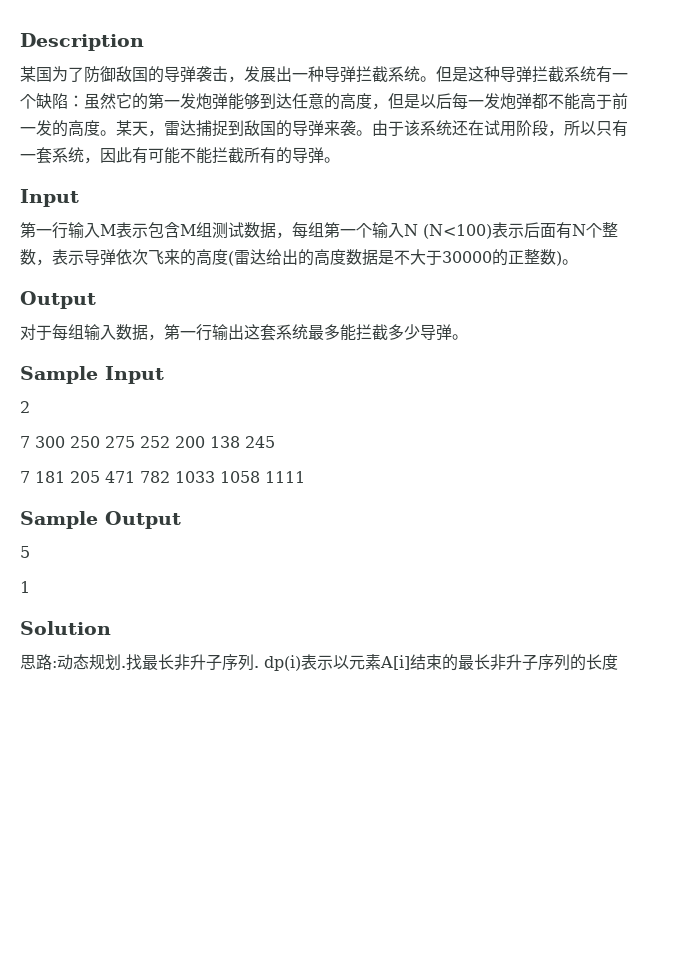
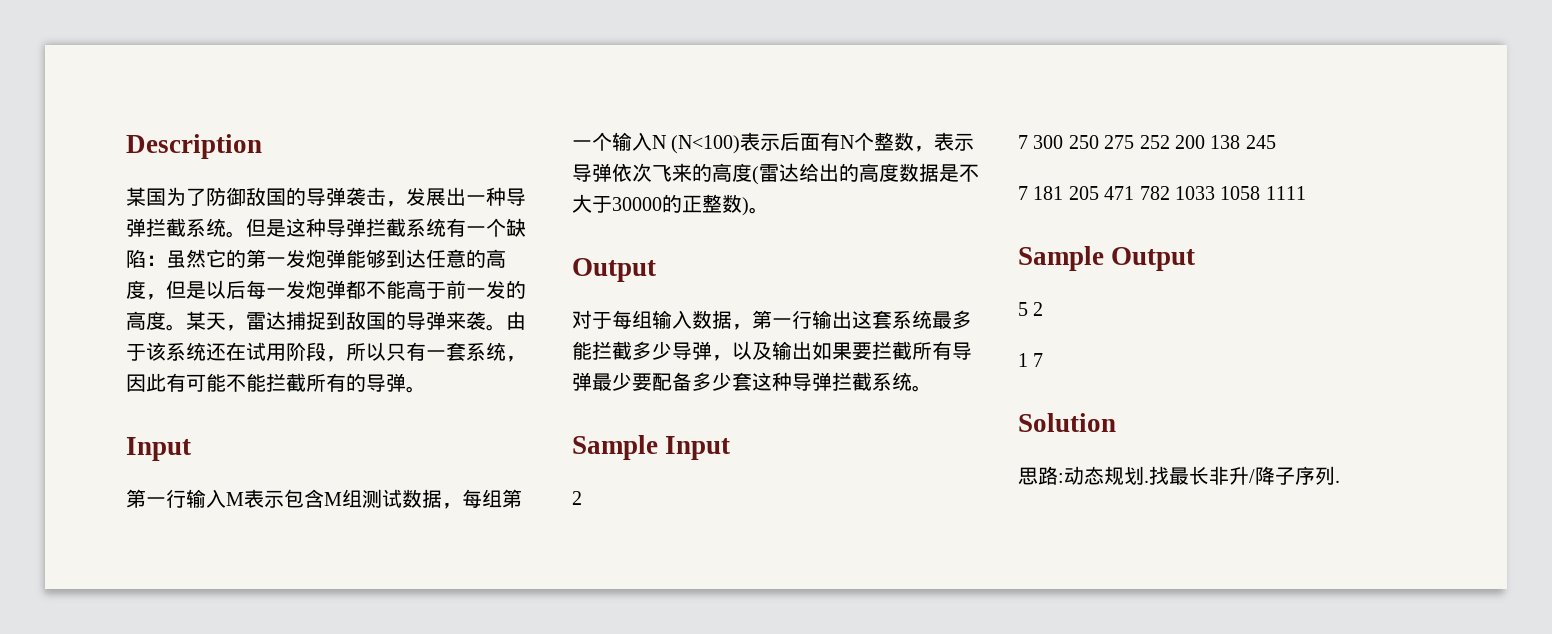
- 对于每组输入数据，第一行输出这套系统最多能拦截多少导弹。
+ 对于每组输入数据，第一行输出这套系统最多能拦截多少导弹，以及输出如果要拦截所有导弹最少要配备多少套这种导弹拦截系统。
- 5
+ 5 2
- 1
+ 1 7
- 找最长非升子序列. dp(i)表示以元素A[i]结束的最长非升子序列的长度
+ 找最长非升/降子序列.

